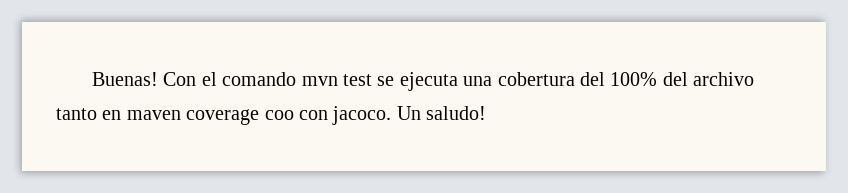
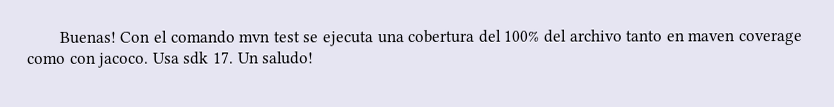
- Con el comando mvn test se ejecuta una cobertura del 100% del archivo tanto en maven coverage coo con jacoco.
+ Con el comando mvn test se ejecuta una cobertura del 100% del archivo tanto en maven coverage como con jacoco.
- Un saludo!
+ Usa sdk 17. Un saludo!

